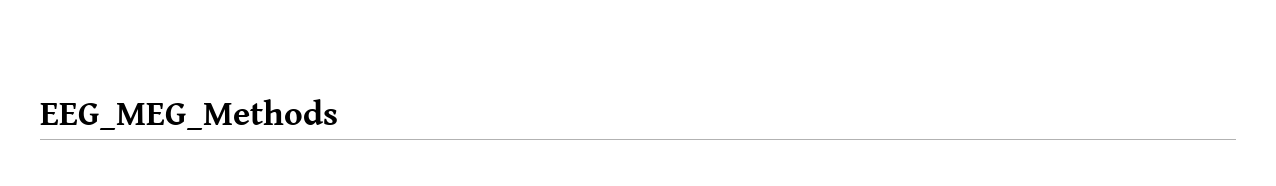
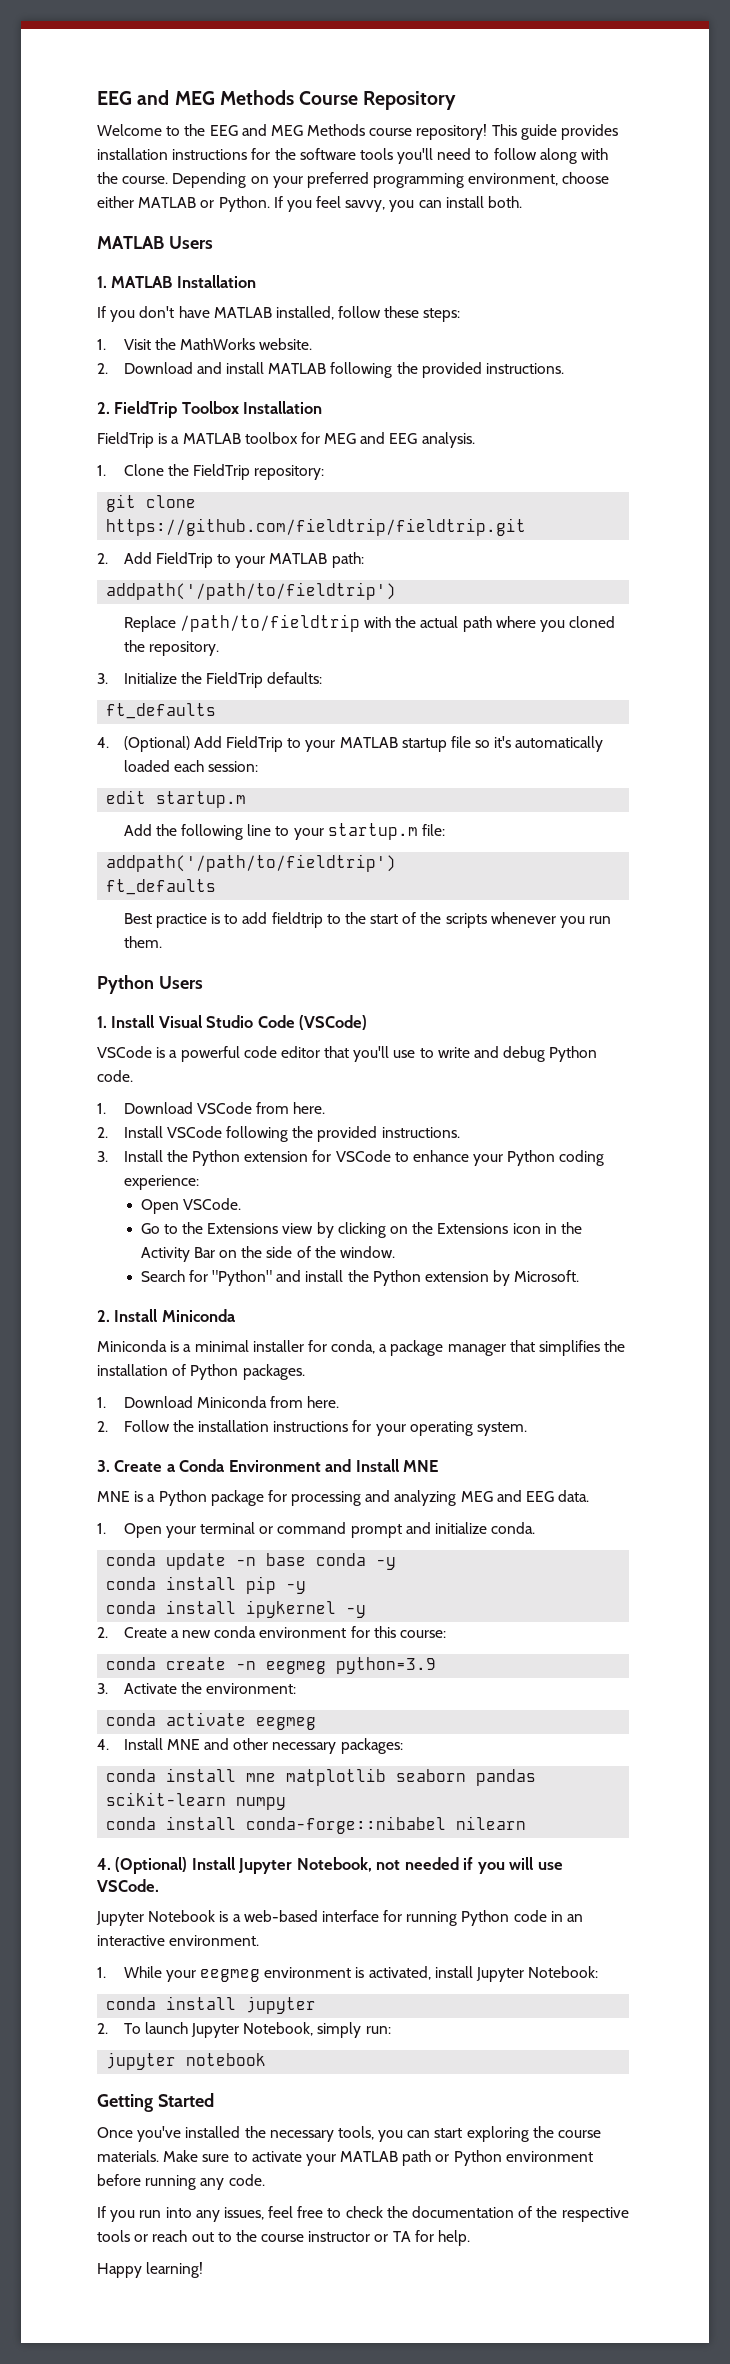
- EEG_MEG_Methods
+ EEG and MEG Methods Course Repository
+ Welcome to the EEG and MEG Methods course repository! This guide provides installation instructions for the software tools you'll need to follow along with the course. Depending on your preferred programming environment, choose either MATLAB or Python. If you feel savvy, you can install both.
+ MATLAB Users
+ 1. MATLAB Installation
+ If you don't have MATLAB installed, follow these steps:
+ 1. Visit the MathWorks website.
+ 2. Download and install MATLAB following the provided instructions.
+ 2. FieldTrip Toolbox Installation
+ FieldTrip is a MATLAB toolbox for MEG and EEG analysis.
+ 1. Clone the FieldTrip repository:
+ git clone https://github.com/fieldtrip/fieldtrip.git
+ 2. Add FieldTrip to your MATLAB path:
+ addpath('/path/to/fieldtrip')
+ Replace /path/to/fieldtrip with the actual path where you cloned the repository.
+ 3. Initialize the FieldTrip defaults:
+ ft_defaults
+ 4. (Optional) Add FieldTrip to your MATLAB startup file so it's automatically loaded each session:
+ edit startup.m
+ Add the following line to your startup.m file:
+ addpath('/path/to/fieldtrip')
+ ft_defaults
+ Best practice is to add fieldtrip to the start of the scripts whenever you run them.
+ Python Users
+ 1. Install Visual Studio Code (VSCode)
+ VSCode is a powerful code editor that you'll use to write and debug Python code.
+ 1. Download VSCode from here.
+ 2. Install VSCode following the provided instructions.
+ 3. Install the Python extension for VSCode to enhance your Python coding experience:
+ Open VSCode.
+ Go to the Extensions view by clicking on the Extensions icon in the Activity Bar on the side of the window.
+ Search for "Python" and install the Python extension by Microsoft.
+ 2. Install Miniconda
+ Miniconda is a minimal installer for conda, a package manager that simplifies the installation of Python packages.
+ 1. Download Miniconda from here.
+ 2. Follow the installation instructions for your operating system.
+ 3. Create a Conda Environment and Install MNE
+ MNE is a Python package for processing and analyzing MEG and EEG data.
+ 1. Open your terminal or command prompt and initialize conda.
+ conda update -n base conda -y
+ conda install pip -y
+ conda install ipykernel -y
+ 2. Create a new conda environment for this course:
+ conda create -n eegmeg python=3.9
+ 3. Activate the environment:
+ conda activate eegmeg
+ 4. Install MNE and other necessary packages:
+ conda install mne matplotlib seaborn pandas scikit-learn numpy
+ conda install conda-forge::nibabel nilearn
+ 4. (Optional) Install Jupyter Notebook, not needed if you will use VSCode.
+ Jupyter Notebook is a web-based interface for running Python code in an interactive environment.
+ 1. While your eegmeg environment is activated, install Jupyter Notebook:
+ conda install jupyter
+ 2. To launch Jupyter Notebook, simply run:
+ jupyter notebook
+ Getting Started
+ Once you've installed the necessary tools, you can start exploring the course materials. Make sure to activate your MATLAB path or Python environment before running any code.
+ If you run into any issues, feel free to check the documentation of the respective tools or reach out to the course instructor or TA for help.
+ Happy learning!

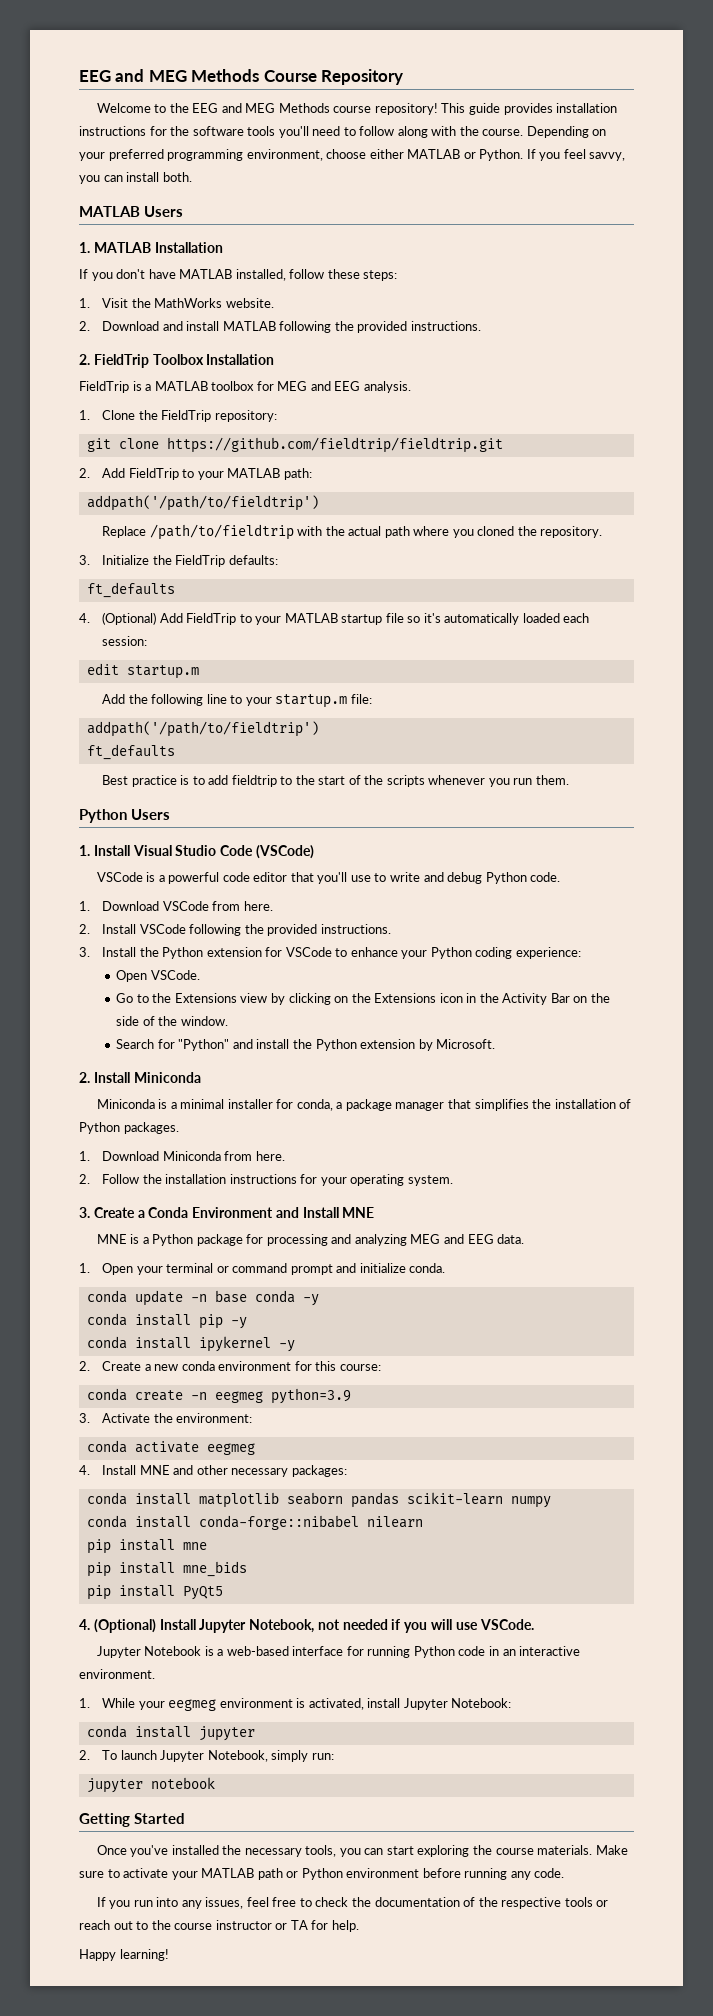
- conda install mne matplotlib seaborn pandas scikit-learn numpy
+ conda install matplotlib seaborn pandas scikit-learn numpy
+ pip install mne
+ pip install mne_bids
+ pip install PyQt5

